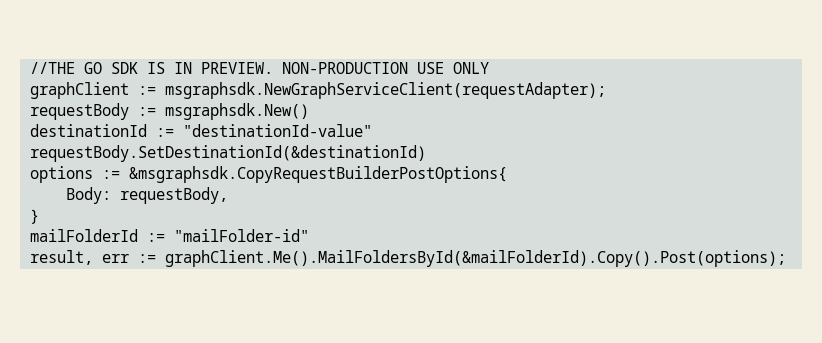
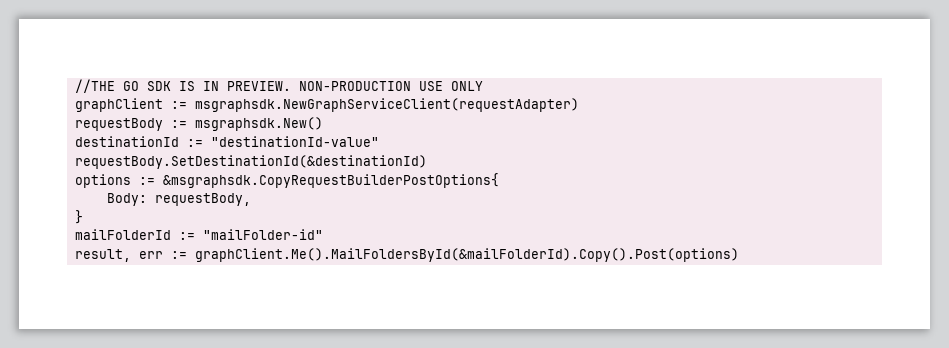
- graphClient := msgraphsdk.NewGraphServiceClient(requestAdapter);
+ graphClient := msgraphsdk.NewGraphServiceClient(requestAdapter)
- result, err := graphClient.Me().MailFoldersById(&mailFolderId).Copy().Post(options);
+ result, err := graphClient.Me().MailFoldersById(&mailFolderId).Copy().Post(options)

